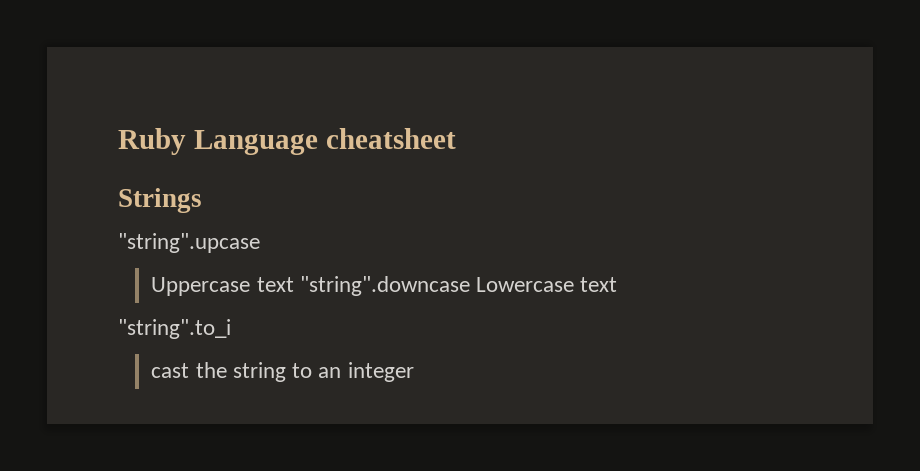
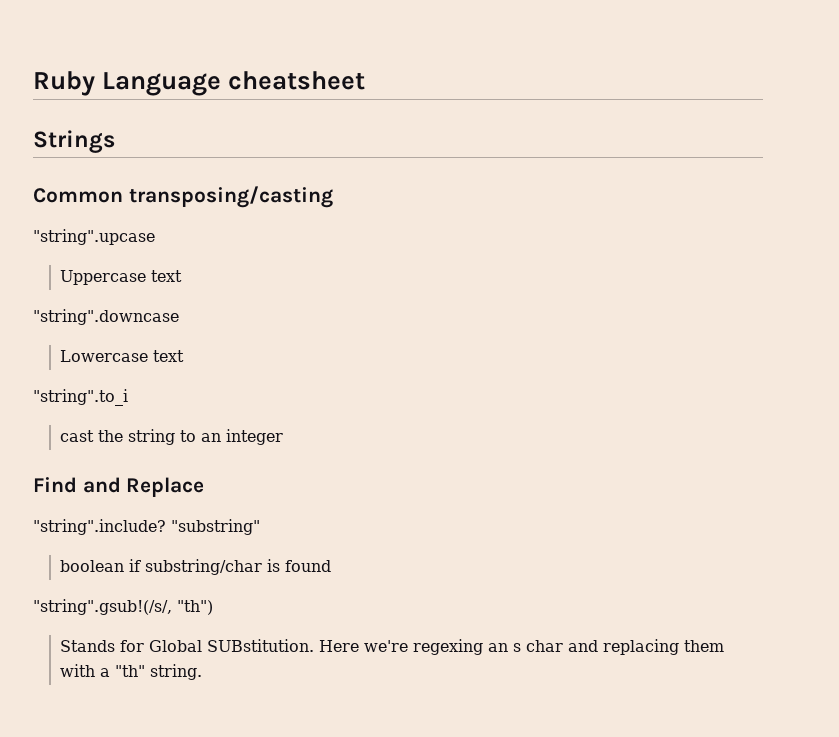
+ Common transposing/casting
- Uppercase text "string".downcase Lowercase text
+ Uppercase text
+ "string".downcase
+ Lowercase text
+ Find and Replace
+ "string".include? "substring"
+ boolean if substring/char is found
+ "string".gsub!(/s/, "th")
+ Stands for Global SUBstitution. Here we're regexing an s char and replacing them with a "th" string.

